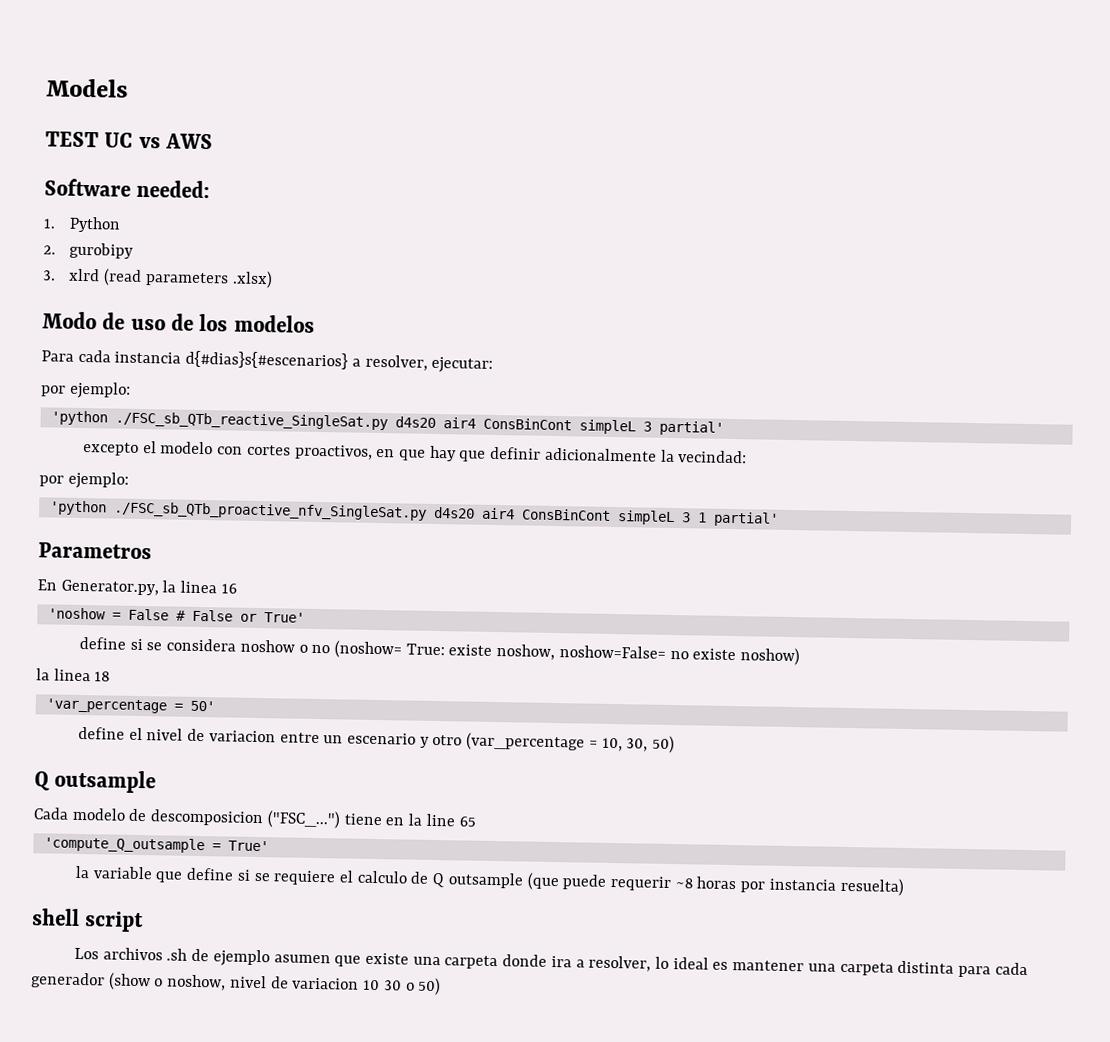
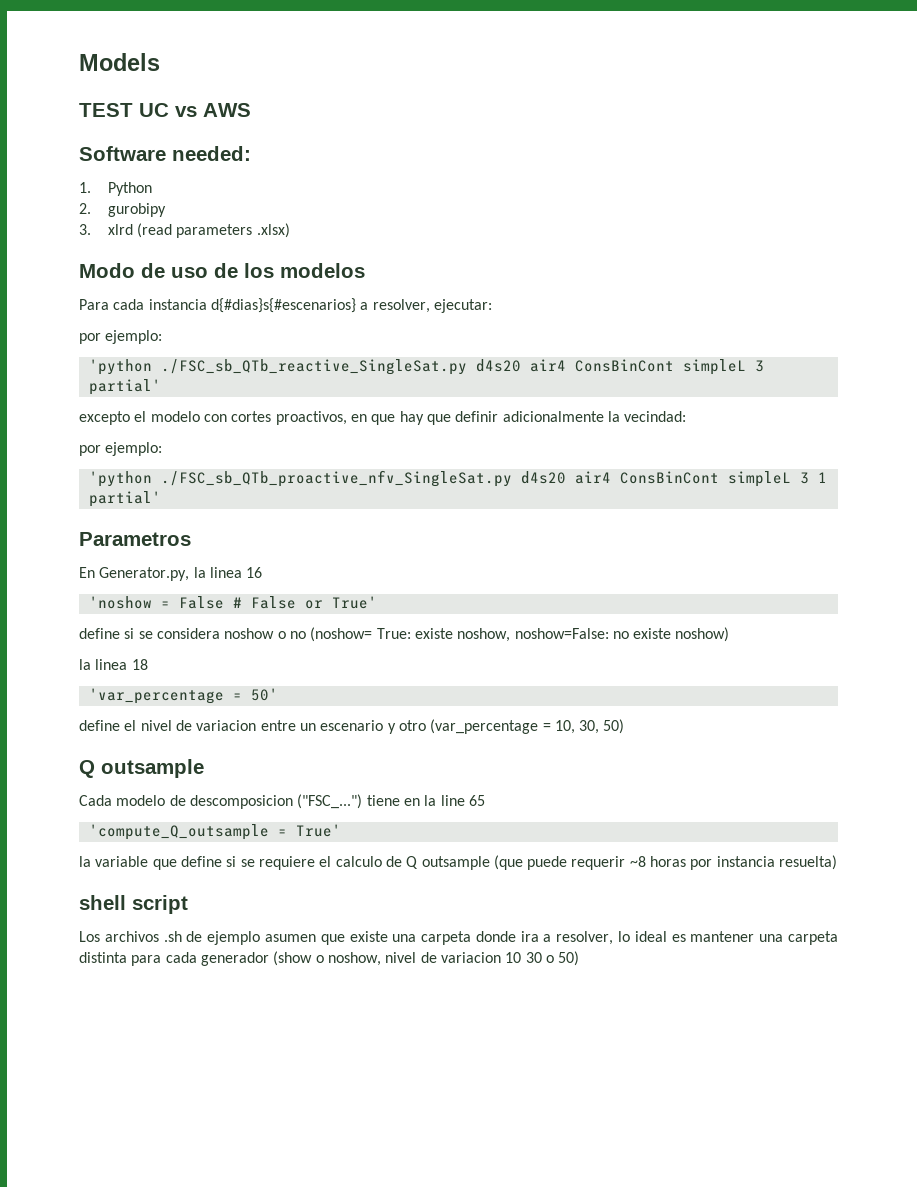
- define si se considera noshow o no (noshow= True: existe noshow, noshow=False= no existe noshow)
+ define si se considera noshow o no (noshow= True: existe noshow, noshow=False: no existe noshow)

